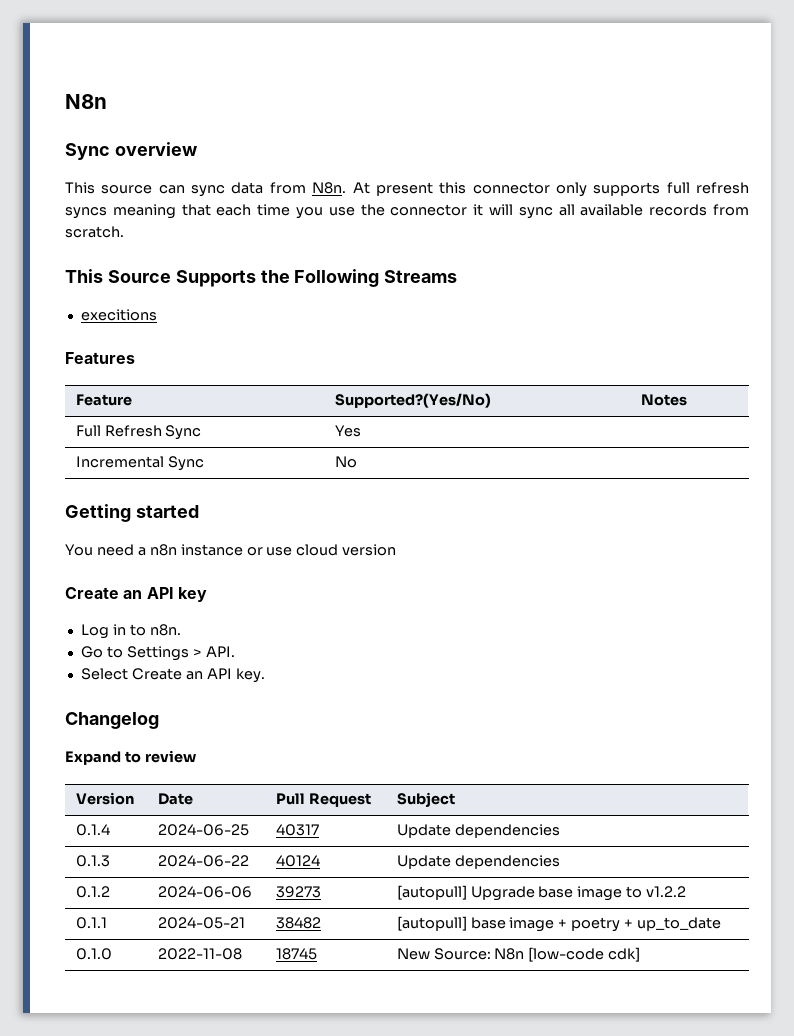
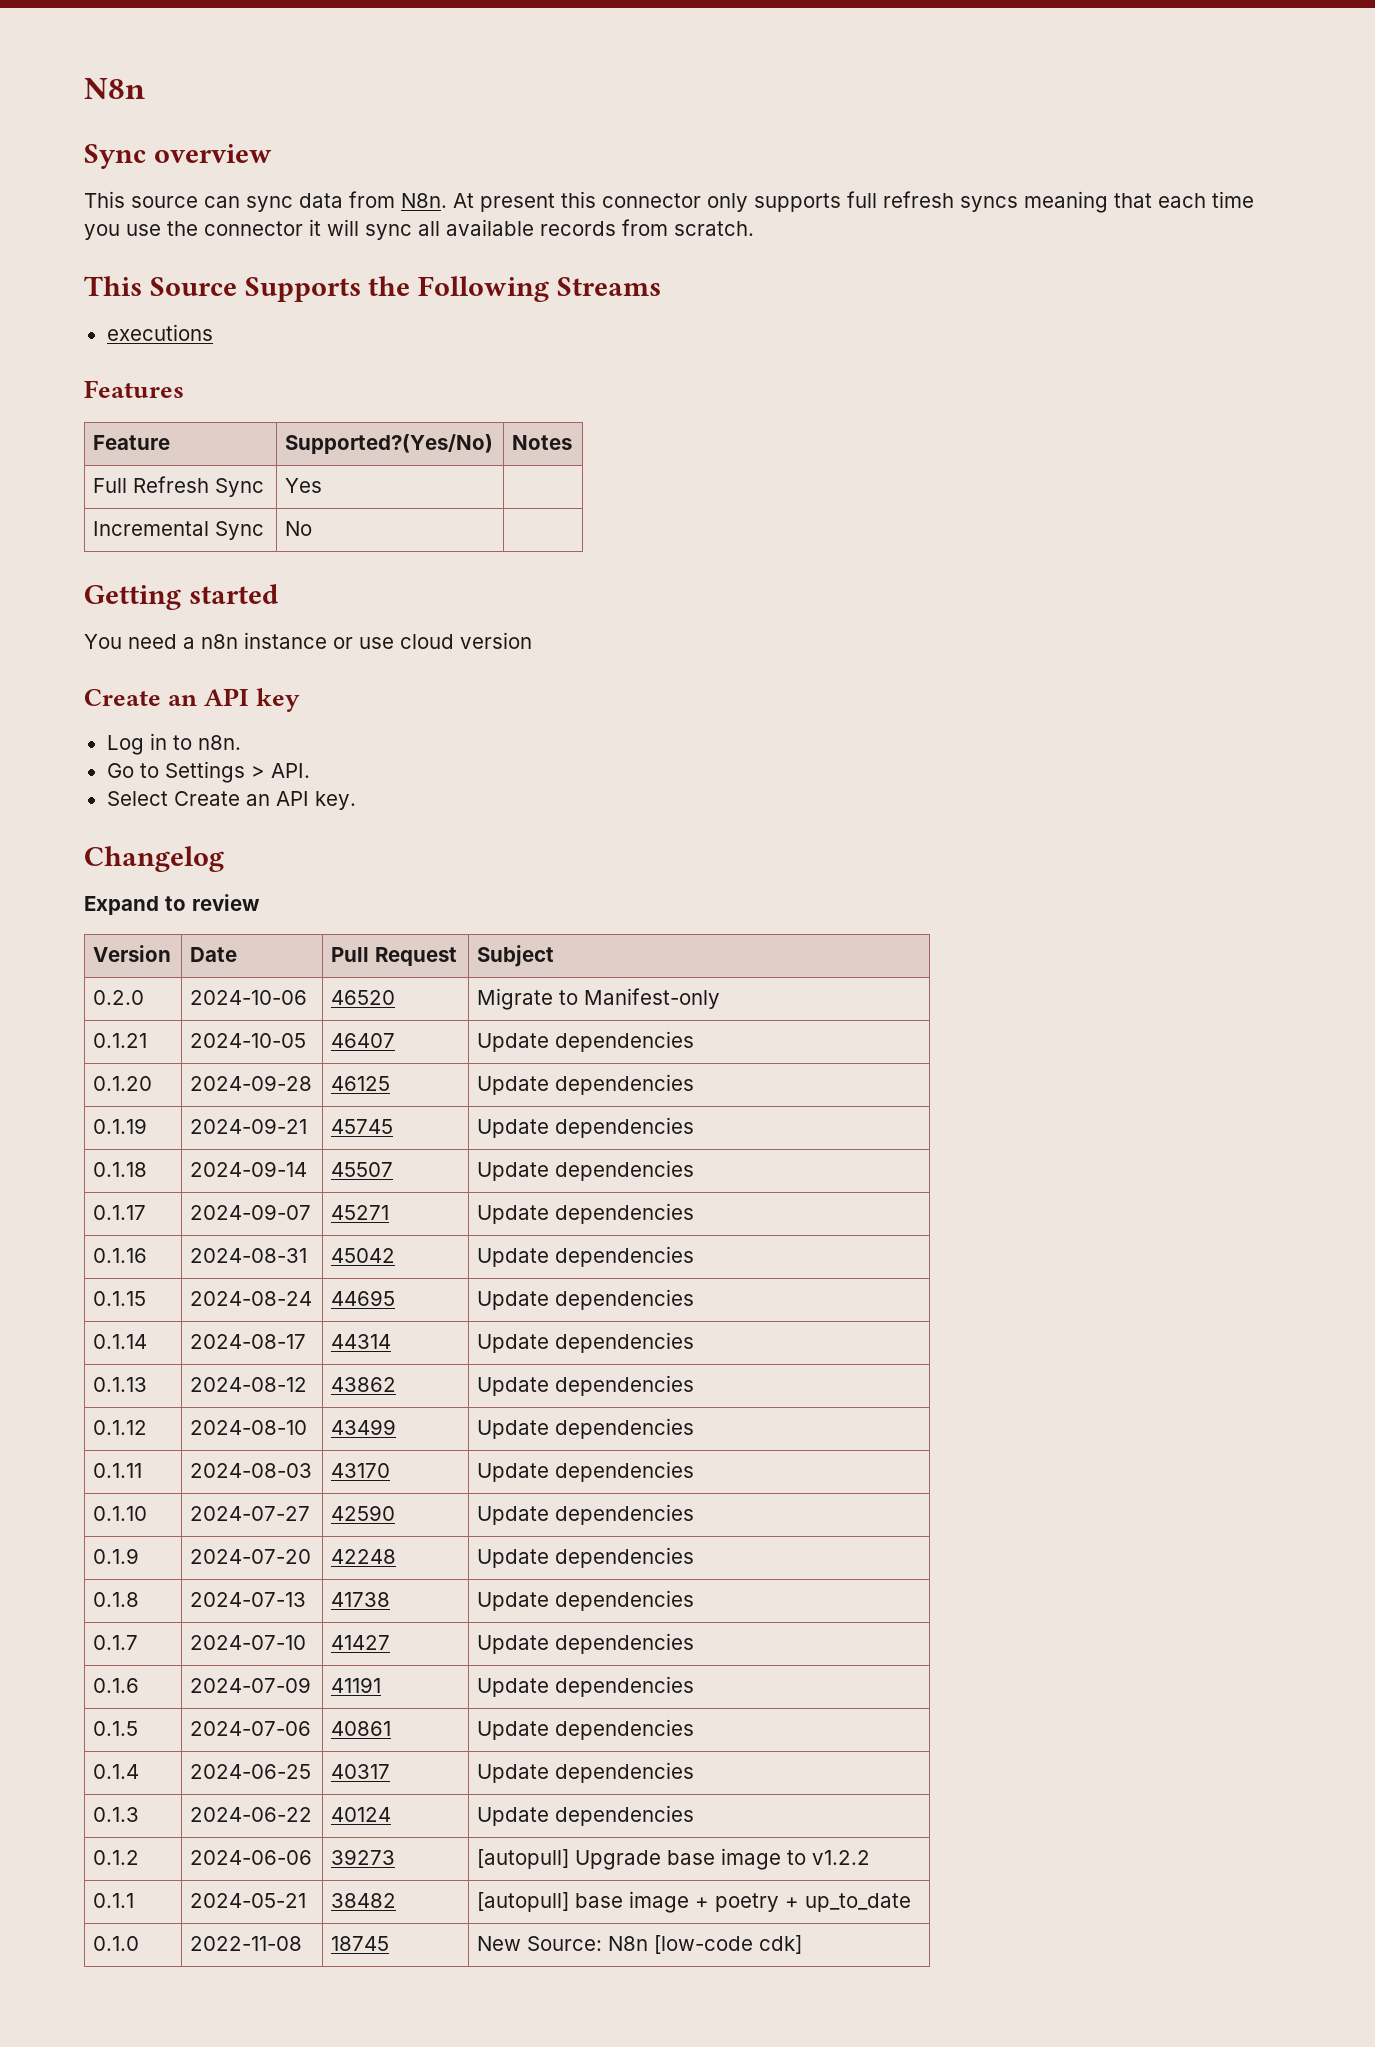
- execitions
+ executions
+ 0.2.0 | 2024-10-06 | 46520 | Migrate to Manifest-only
+ 0.1.21 | 2024-10-05 | 46407 | Update dependencies
+ 0.1.20 | 2024-09-28 | 46125 | Update dependencies
+ 0.1.19 | 2024-09-21 | 45745 | Update dependencies
+ 0.1.18 | 2024-09-14 | 45507 | Update dependencies
+ 0.1.17 | 2024-09-07 | 45271 | Update dependencies
+ 0.1.16 | 2024-08-31 | 45042 | Update dependencies
+ 0.1.15 | 2024-08-24 | 44695 | Update dependencies
+ 0.1.14 | 2024-08-17 | 44314 | Update dependencies
+ 0.1.13 | 2024-08-12 | 43862 | Update dependencies
+ 0.1.12 | 2024-08-10 | 43499 | Update dependencies
+ 0.1.11 | 2024-08-03 | 43170 | Update dependencies
+ 0.1.10 | 2024-07-27 | 42590 | Update dependencies
+ 0.1.9 | 2024-07-20 | 42248 | Update dependencies
+ 0.1.8 | 2024-07-13 | 41738 | Update dependencies
+ 0.1.7 | 2024-07-10 | 41427 | Update dependencies
+ 0.1.6 | 2024-07-09 | 41191 | Update dependencies
+ 0.1.5 | 2024-07-06 | 40861 | Update dependencies

